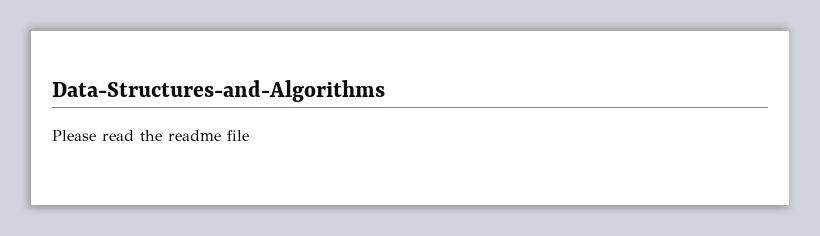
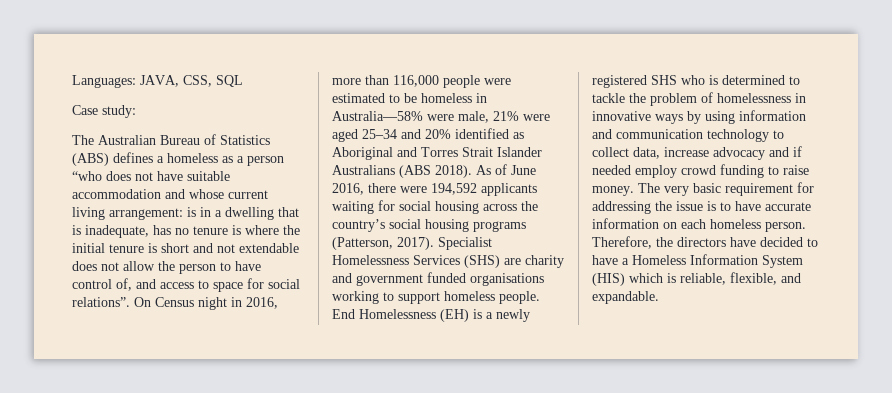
- Data-Structures-and-Algorithms
- Please read the readme file
+ Languages: JAVA, CSS, SQL
+ Case study:
+ The Australian Bureau of Statistics (ABS) defines a homeless as a person “who does not have suitable accommodation and whose current living arrangement: is in a dwelling that is inadequate, has no tenure is where the initial tenure is short and not extendable does not allow the person to have control of, and access to space for social relations”. On Census night in 2016, more than 116,000 people were estimated to be homeless in Australia—58% were male, 21% were aged 25–34 and 20% identified as Aboriginal and Torres Strait Islander Australians (ABS 2018). As of June 2016, there were 194,592 applicants waiting for social housing across the country’s social housing programs (Patterson, 2017). Specialist Homelessness Services (SHS) are charity and government funded organisations working to support homeless people. End Homelessness (EH) is a newly registered SHS who is determined to tackle the problem of homelessness in innovative ways by using information and communication technology to collect data, increase advocacy and if needed employ crowd funding to raise money. The very basic requirement for addressing the issue is to have accurate information on each homeless person. Therefore, the directors have decided to have a Homeless Information System (HIS) which is reliable, flexible, and expandable.

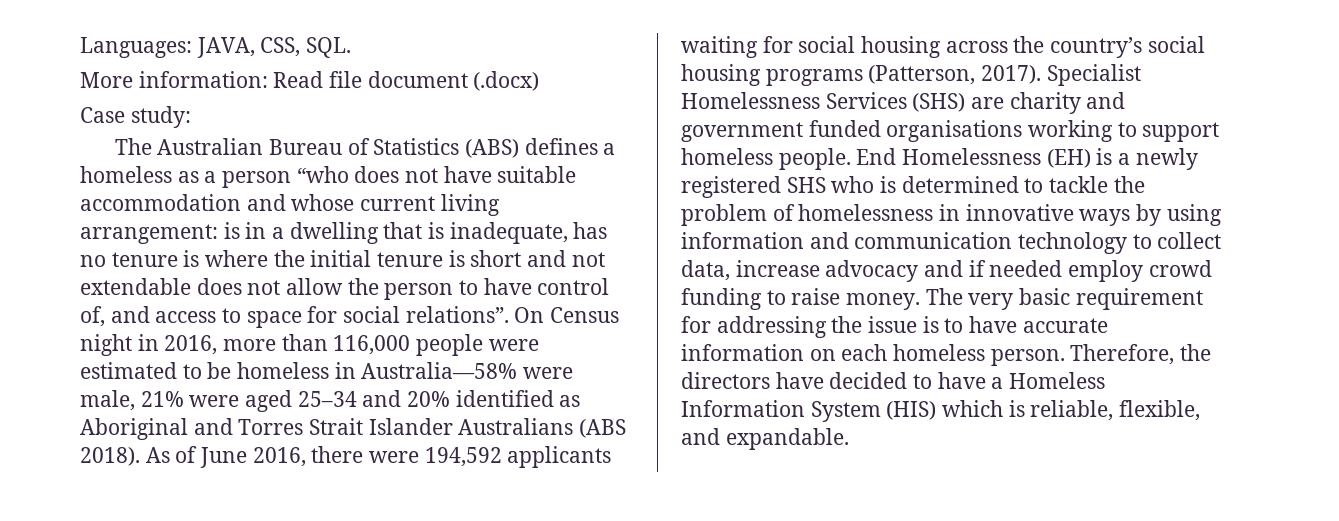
- Languages: JAVA, CSS, SQL
+ Languages: JAVA, CSS, SQL.
+ More information: Read file document (.docx)

